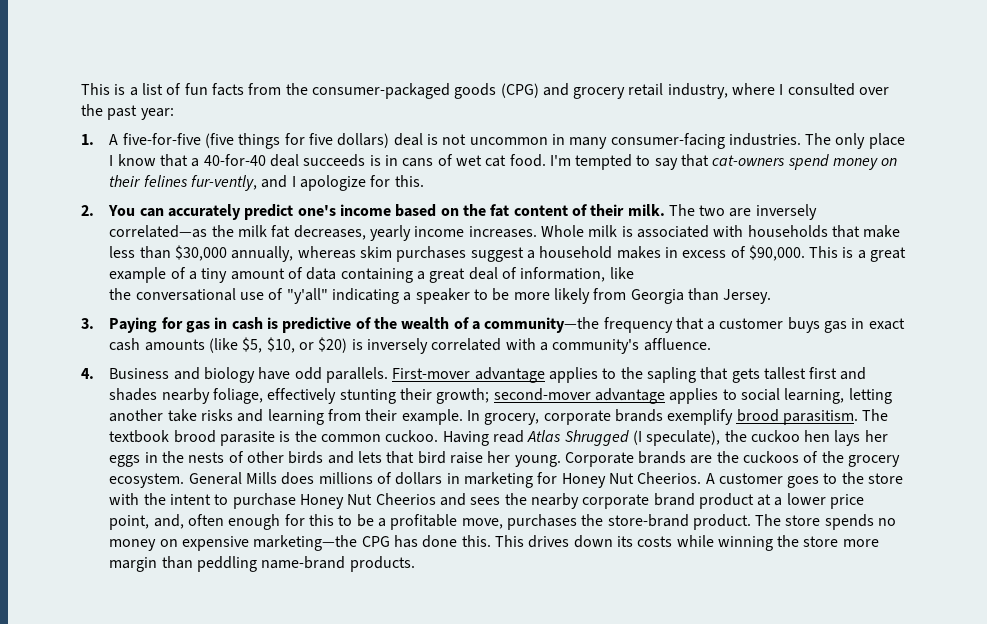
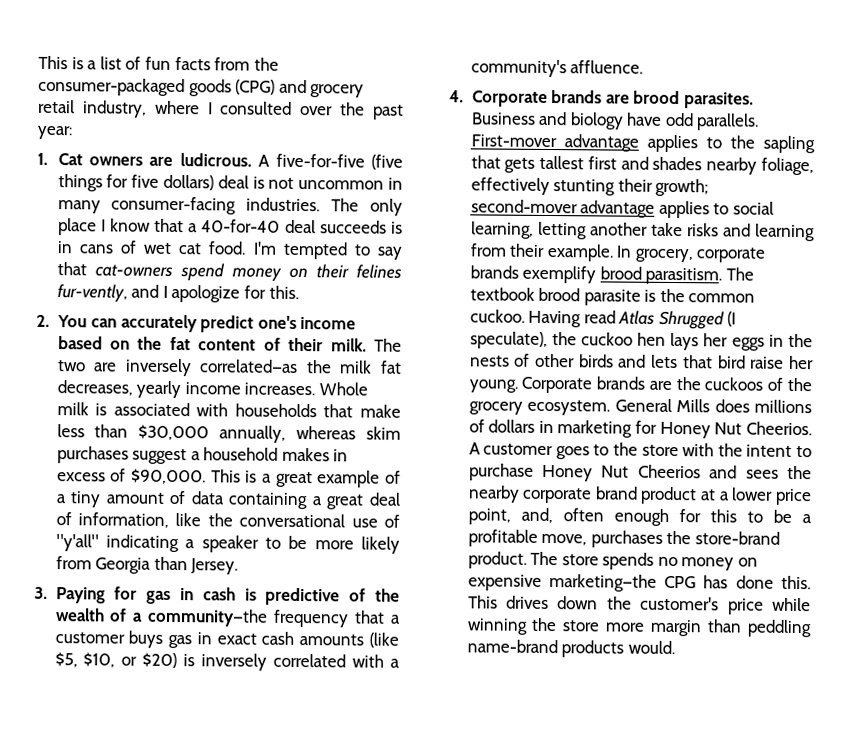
- 1. A five-for-five (five things for five dollars) deal is not uncommon in many consumer-facing industries.
+ 1. Cat owners are ludicrous. A five-for-five (five things for five dollars) deal is not uncommon in many consumer-facing industries.
- This is a great example of a tiny amount of data containing a great deal of information, like
- the conversational use of "y'all" indicating a speaker to be more likely from Georgia than Jersey.
+ This is a great example of a tiny amount of data containing a great deal of information, like the conversational use of "y'all" indicating a speaker to be more likely from Georgia than Jersey.
- 4. Business and biology have odd parallels.
+ 4. Corporate brands are brood parasites. Business and biology have odd parallels.
- This drives down its costs while winning the store more margin than peddling name-brand products.
+ This drives down the customer's price while winning the store more margin than peddling name-brand products would.

